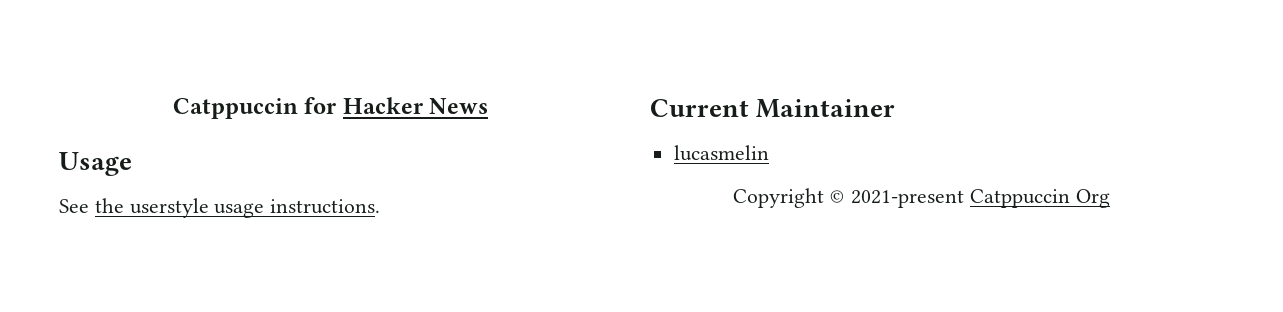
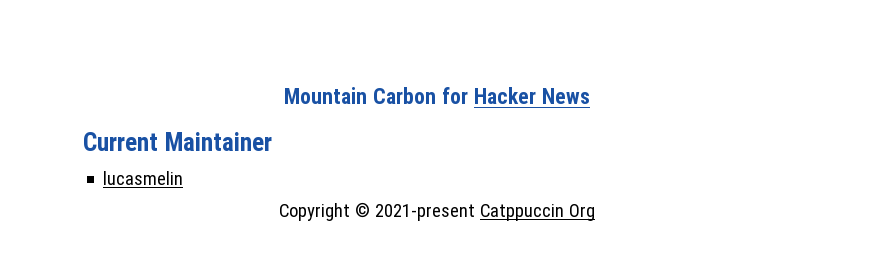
- Catppuccin for Hacker News
+ Mountain Carbon for Hacker News
- Usage
- See the userstyle usage instructions.

